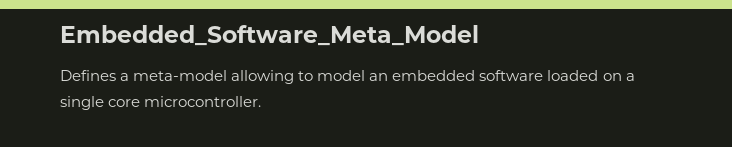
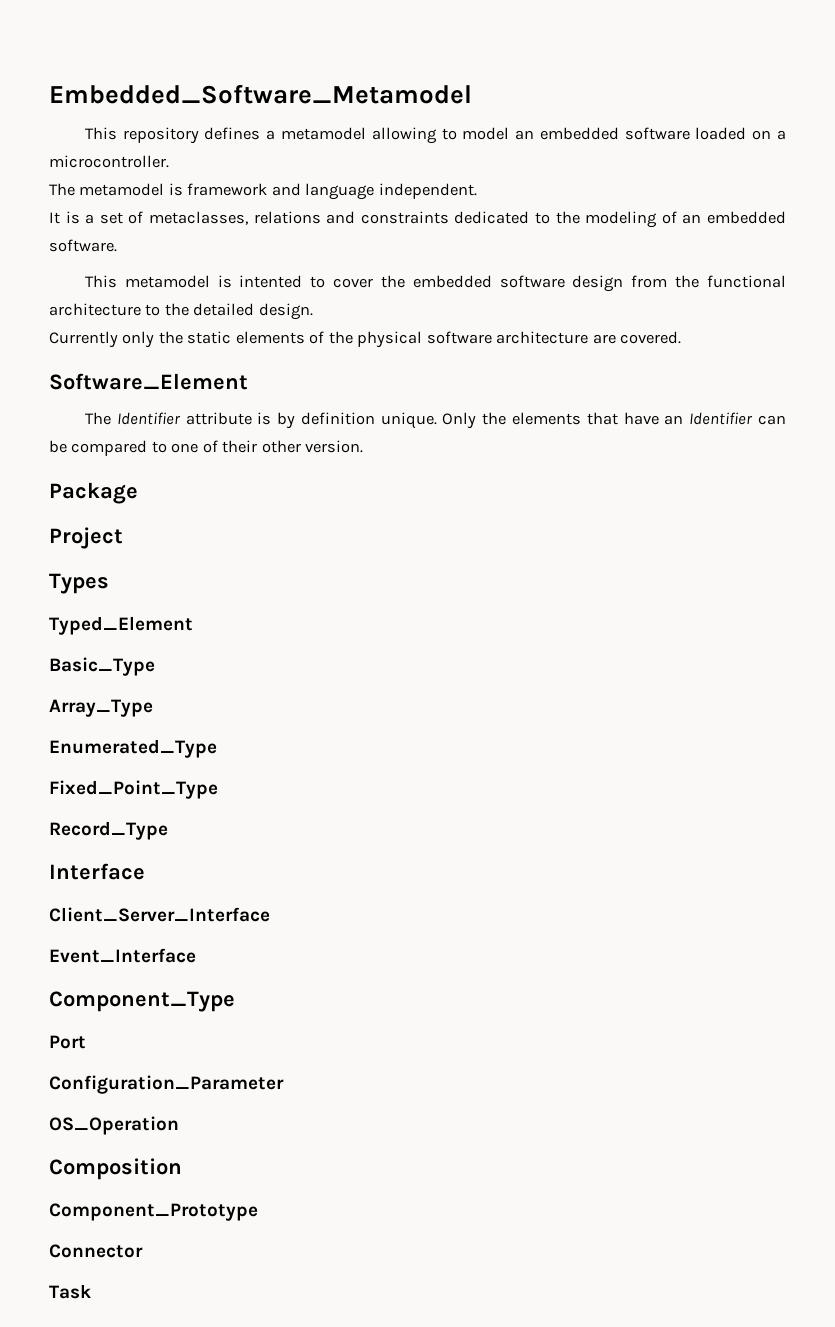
- Embedded_Software_Meta_Model
- Defines a meta-model allowing to model an embedded software loaded on a single core microcontroller.
+ Embedded_Software_Metamodel
+ This repository defines a metamodel allowing to model an embedded software loaded on a microcontroller.
+ The metamodel is framework and language independent.
+ It is a set of metaclasses, relations and constraints dedicated to the modeling of an embedded software.
+ This metamodel is intented to cover the embedded software design from the functional architecture to the detailed design.
+ Currently only the static elements of the physical software architecture are covered.
+ Software_Element
+ The Identifier attribute is by definition unique. Only the elements that have an Identifier can be compared to one of their other version.
+ Package
+ Project
+ Types
+ Typed_Element
+ Basic_Type
+ Array_Type
+ Enumerated_Type
+ Fixed_Point_Type
+ Record_Type
+ Interface
+ Client_Server_Interface
+ Event_Interface
+ Component_Type
+ Port
+ Configuration_Parameter
+ OS_Operation
+ Composition
+ Component_Prototype
+ Connector
+ Task

